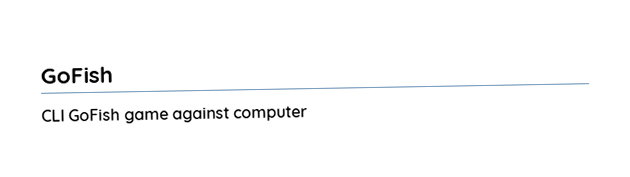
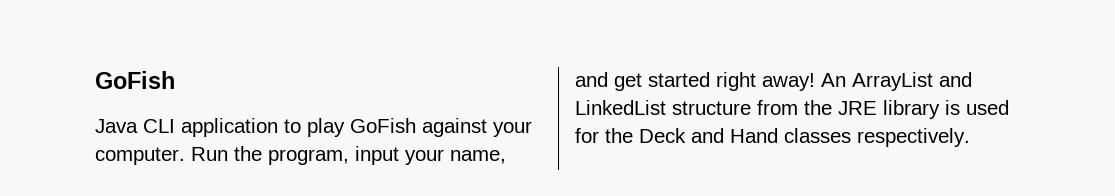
- CLI GoFish game against computer
+ Java CLI application to play GoFish against your computer. Run the program, input your name, and get started right away! An ArrayList and LinkedList structure from the JRE library is used for the Deck and Hand classes respectively.

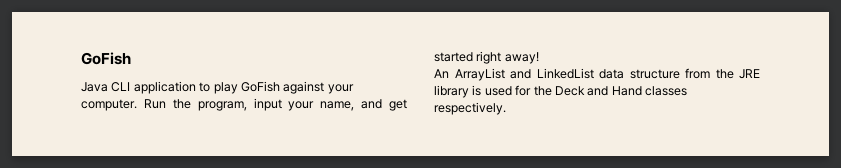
- Run the program, input your name, and get started right away! An ArrayList and LinkedList structure from the JRE library is used for the Deck and Hand classes respectively.
+ Run the program, input your name, and get started right away!
+ An ArrayList and LinkedList data structure from the JRE library is used for the Deck and Hand classes respectively.

